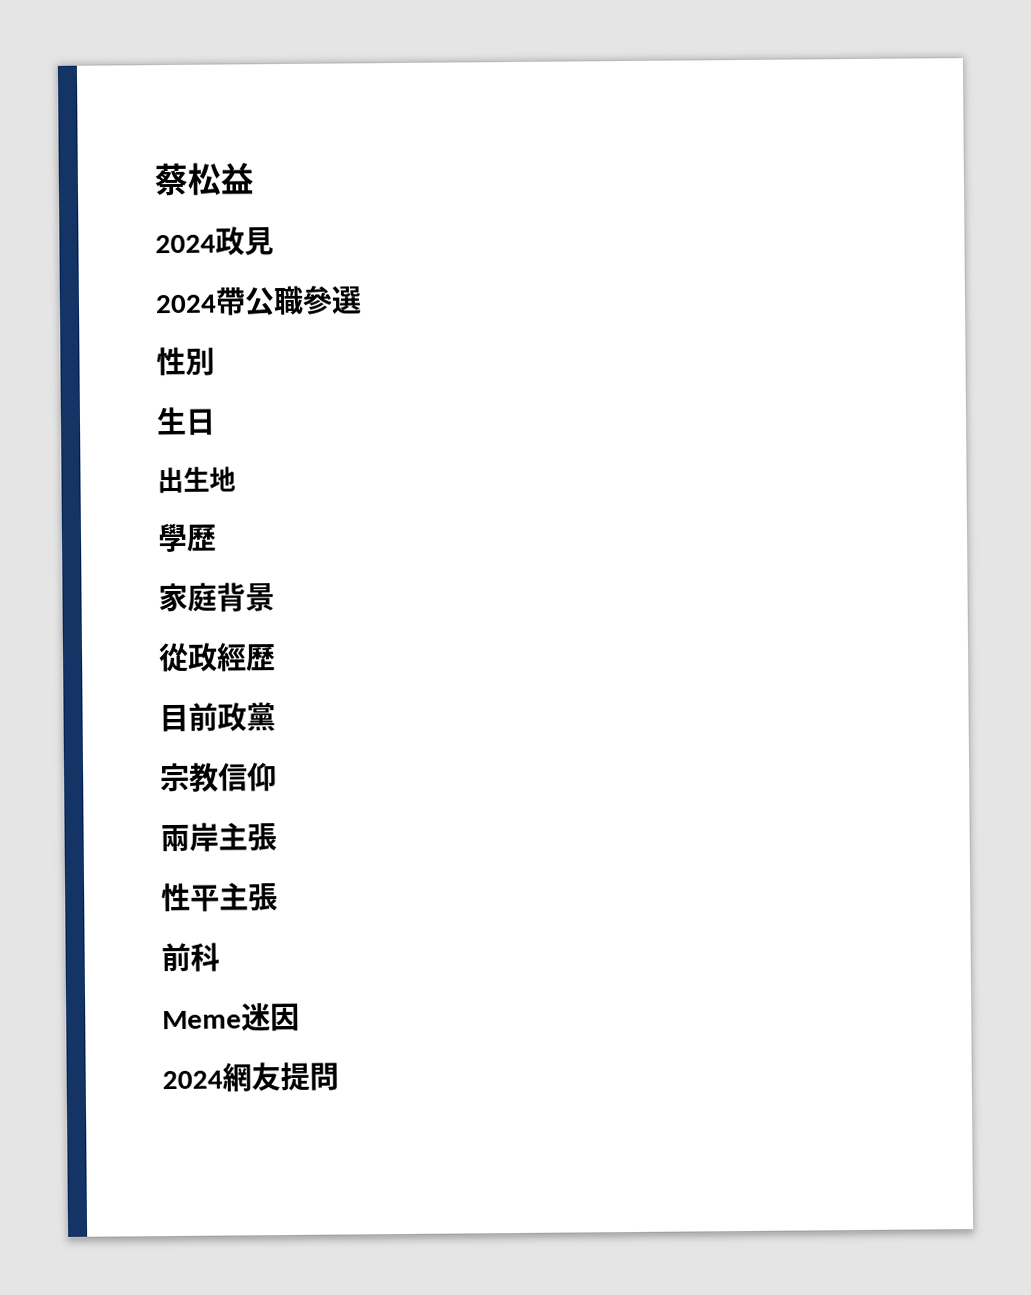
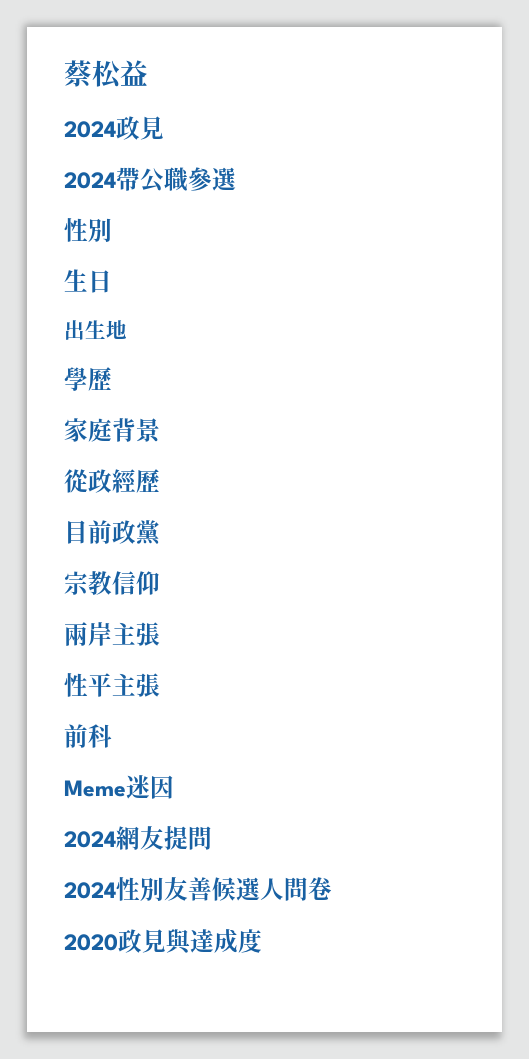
+ 2024性別友善候選人問卷
+ 2020政見與達成度

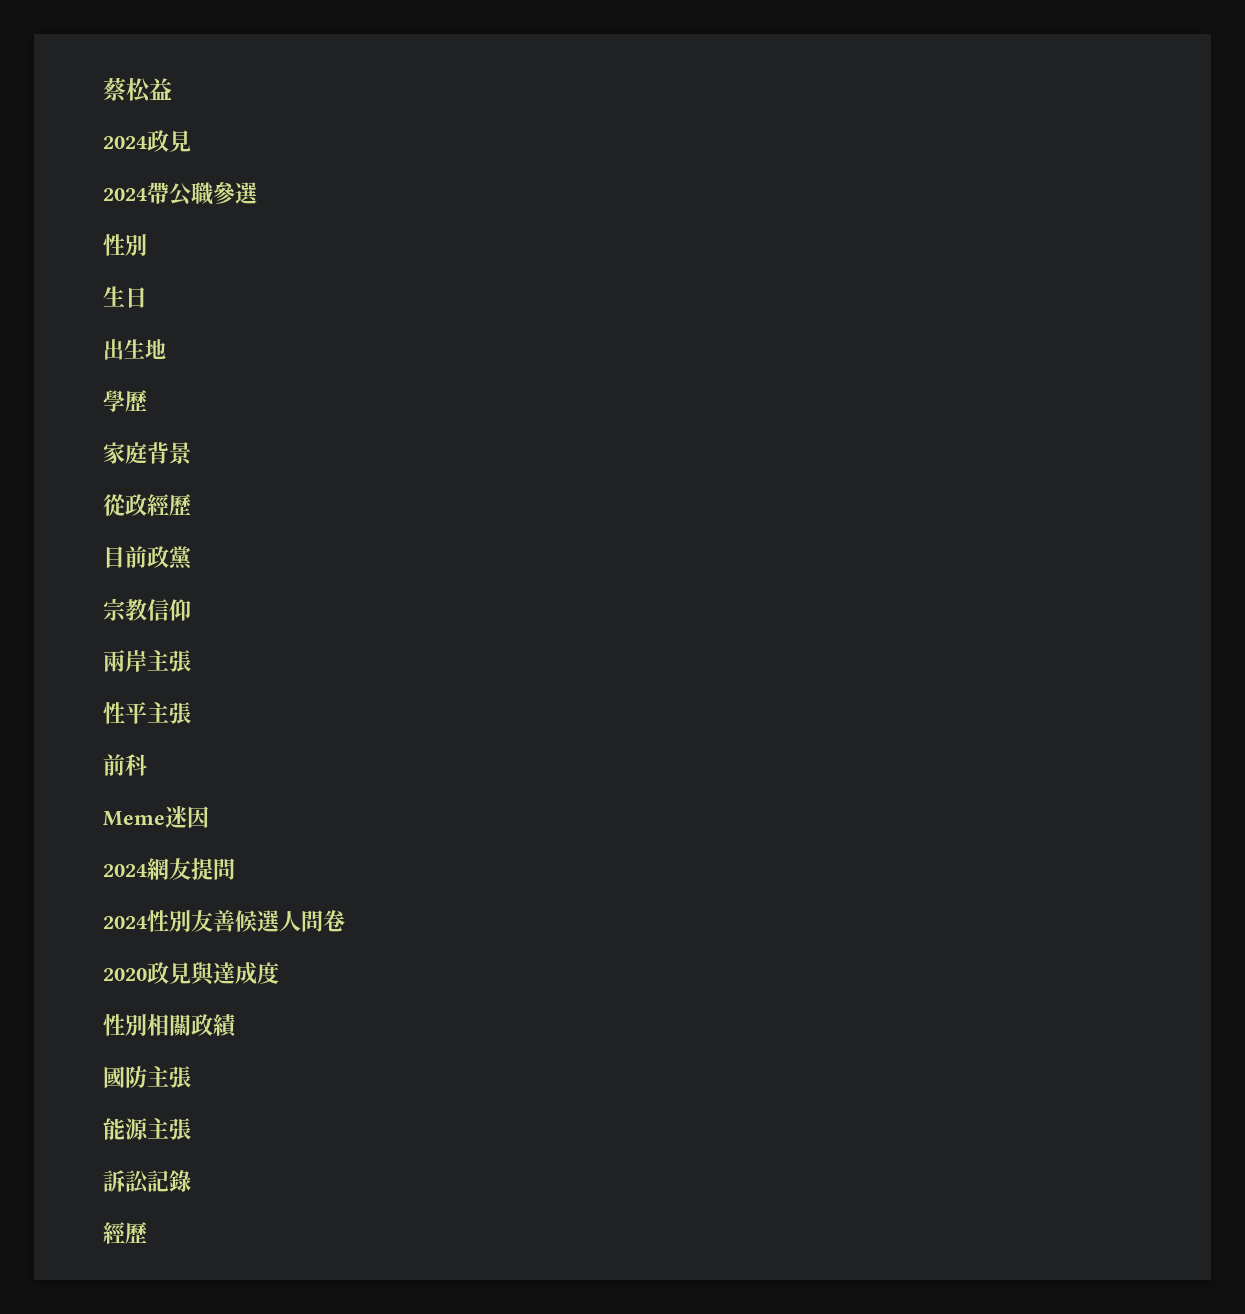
+ 性別相關政績
+ 國防主張
+ 能源主張
+ 訴訟記錄
+ 經歷

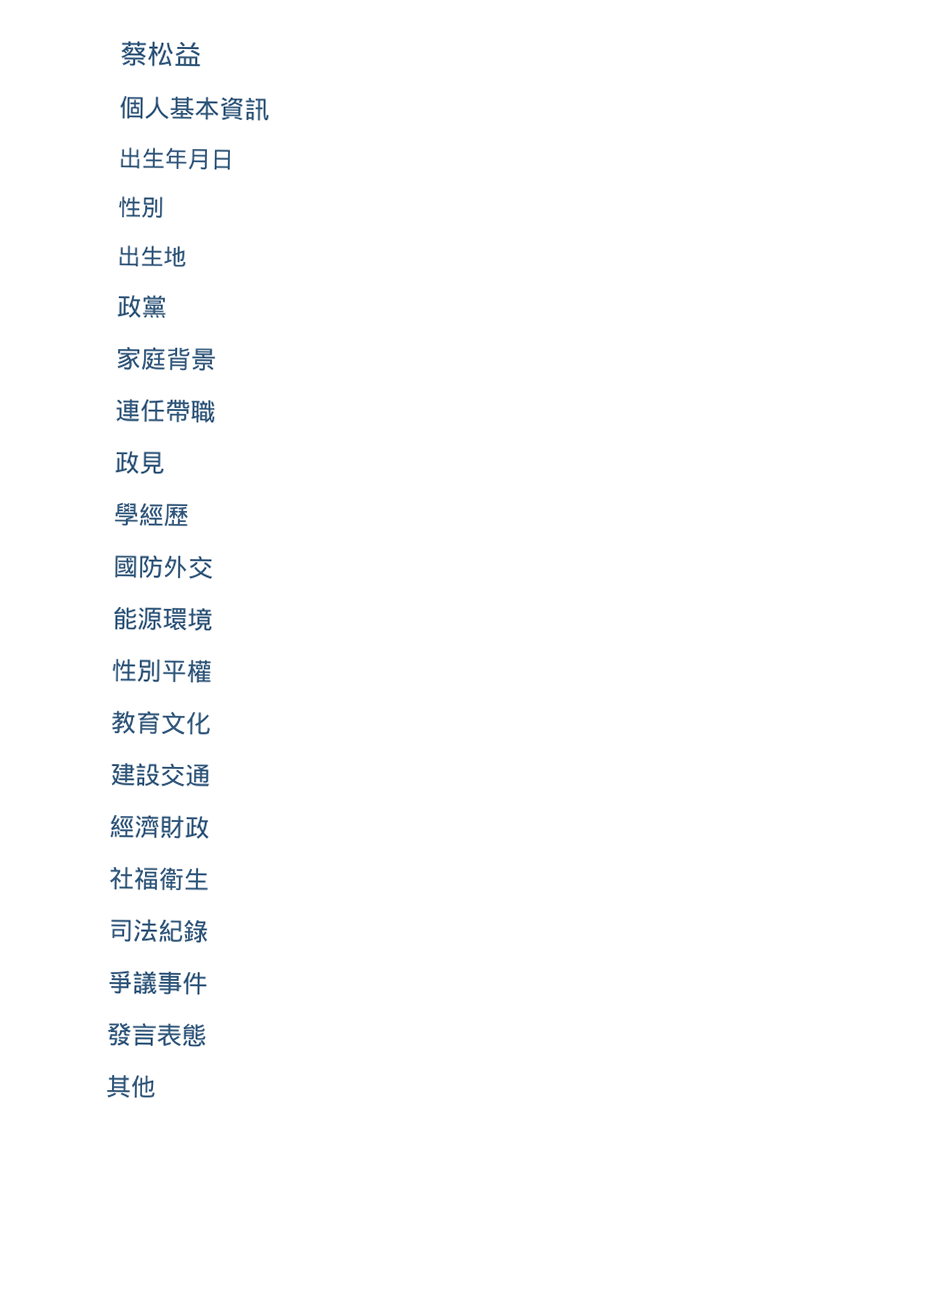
- 2024政見
- 2024帶公職參選
+ 個人基本資訊
+ 出生年月日
  性別
- 生日
- 學歷
+ 政黨
- 從政經歷
- 目前政黨
- 宗教信仰
- 兩岸主張
- 性平主張
- 前科
- Meme迷因
- 2024網友提問
- 2024性別友善候選人問卷
- 2020政見與達成度
- 性別相關政績
- 國防主張
- 能源主張
- 訴訟記錄
- 經歷
+ 連任帶職
+ 政見
+ 學經歷
+ 國防外交
+ 能源環境
+ 性別平權
+ 教育文化
+ 建設交通
+ 經濟財政
+ 社福衛生
+ 司法紀錄
+ 爭議事件
+ 發言表態
+ 其他

